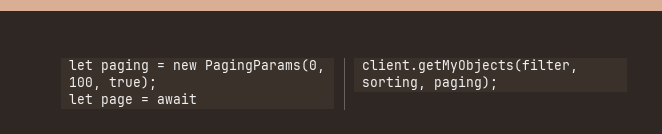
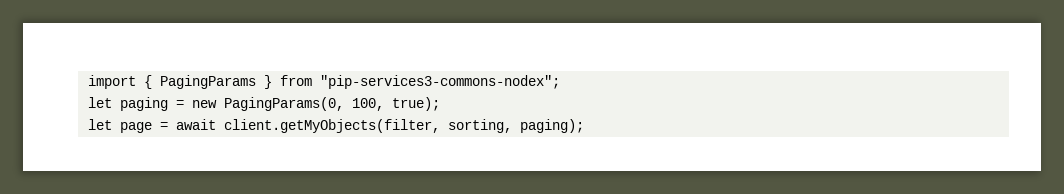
+ import { PagingParams } from "pip-services3-commons-nodex";

